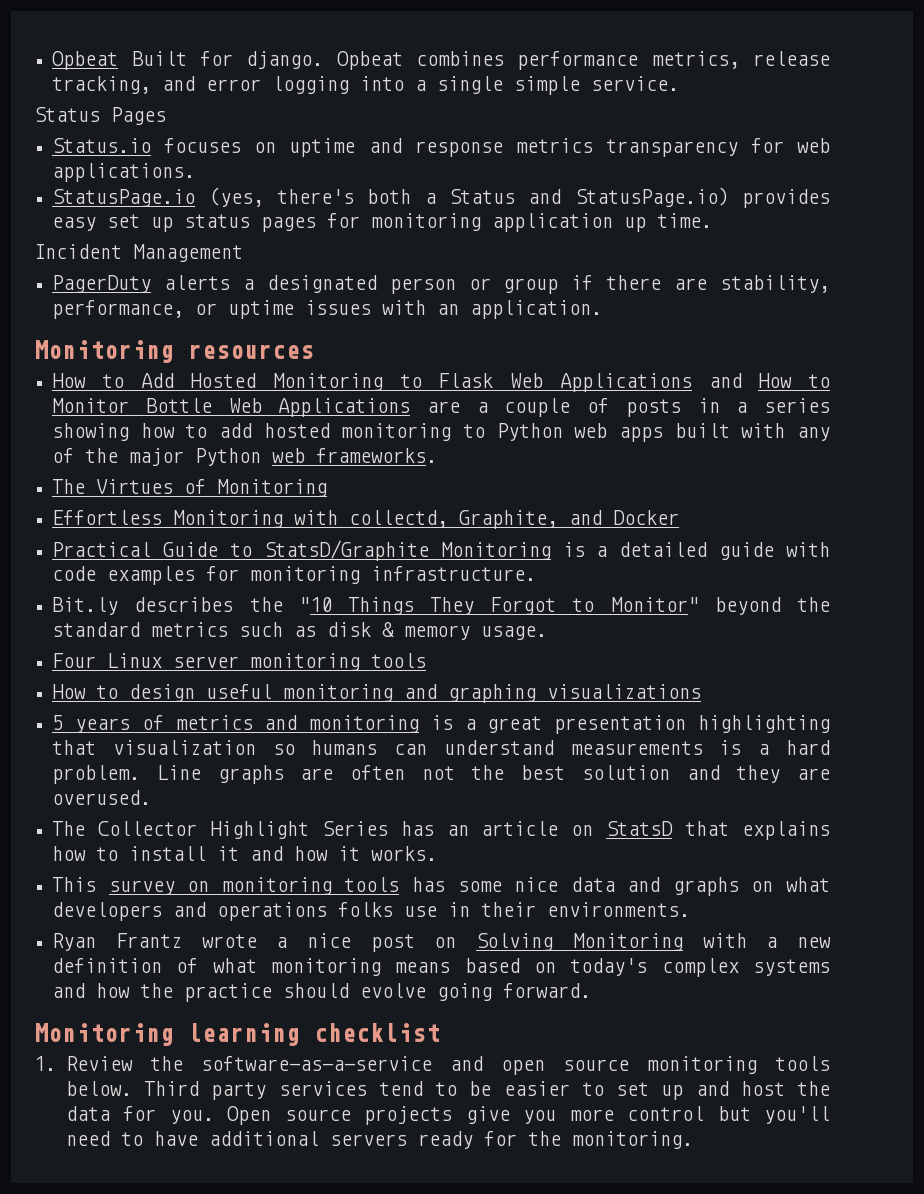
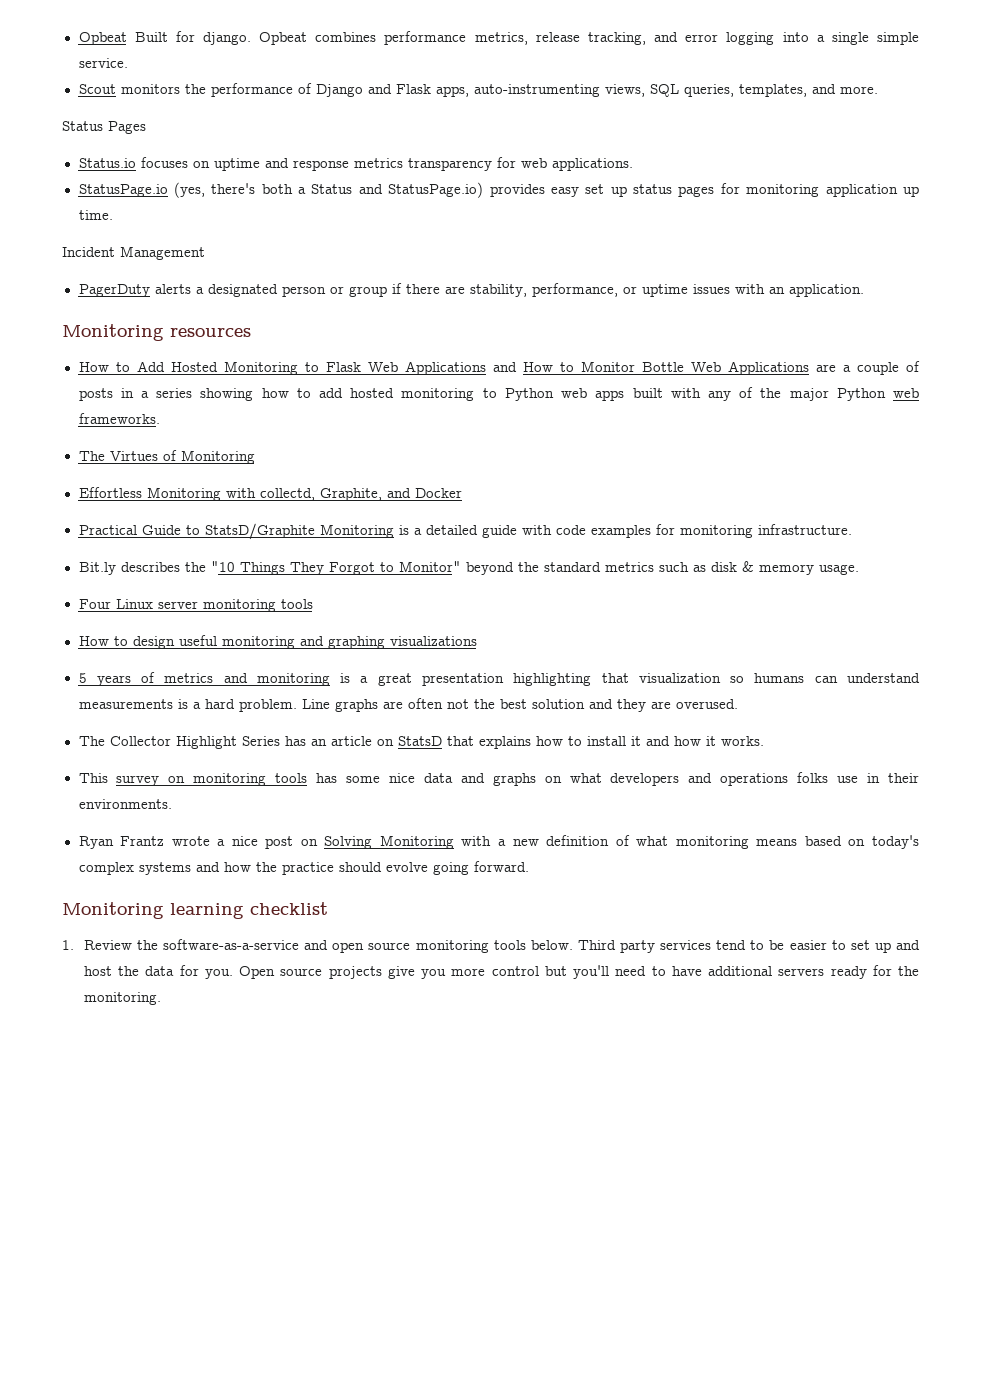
+ Scout monitors the performance of Django and Flask apps, auto-instrumenting views, SQL queries, templates, and more.

